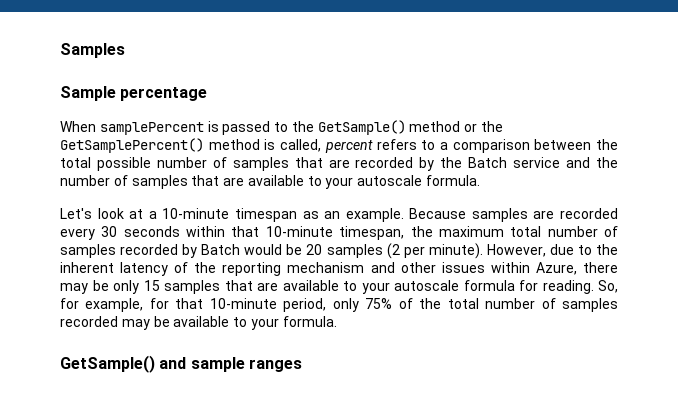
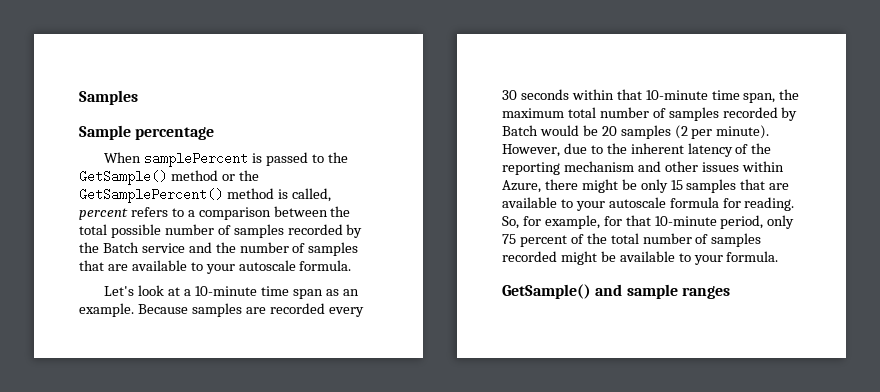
- When samplePercent is passed to the GetSample() method or the GetSamplePercent() method is called, percent refers to a comparison between the total possible number of samples that are recorded by the Batch service and the number of samples that are available to your autoscale formula.
+ When samplePercent is passed to the GetSample() method or the GetSamplePercent() method is called, percent refers to a comparison between the total possible number of samples recorded by the Batch service and the number of samples that are available to your autoscale formula.
- Let's look at a 10-minute timespan as an example.
+ Let's look at a 10-minute time span as an example.
- Because samples are recorded every 30 seconds within that 10-minute timespan, the maximum total number of samples recorded by Batch would be 20 samples (2 per minute).
+ Because samples are recorded every 30 seconds within that 10-minute time span, the maximum total number of samples recorded by Batch would be 20 samples (2 per minute).
- However, due to the inherent latency of the reporting mechanism and other issues within Azure, there may be only 15 samples that are available to your autoscale formula for reading.
+ However, due to the inherent latency of the reporting mechanism and other issues within Azure, there might be only 15 samples that are available to your autoscale formula for reading.
- So, for example, for that 10-minute period, only 75% of the total number of samples recorded may be available to your formula.
+ So, for example, for that 10-minute period, only 75 percent of the total number of samples recorded might be available to your formula.

